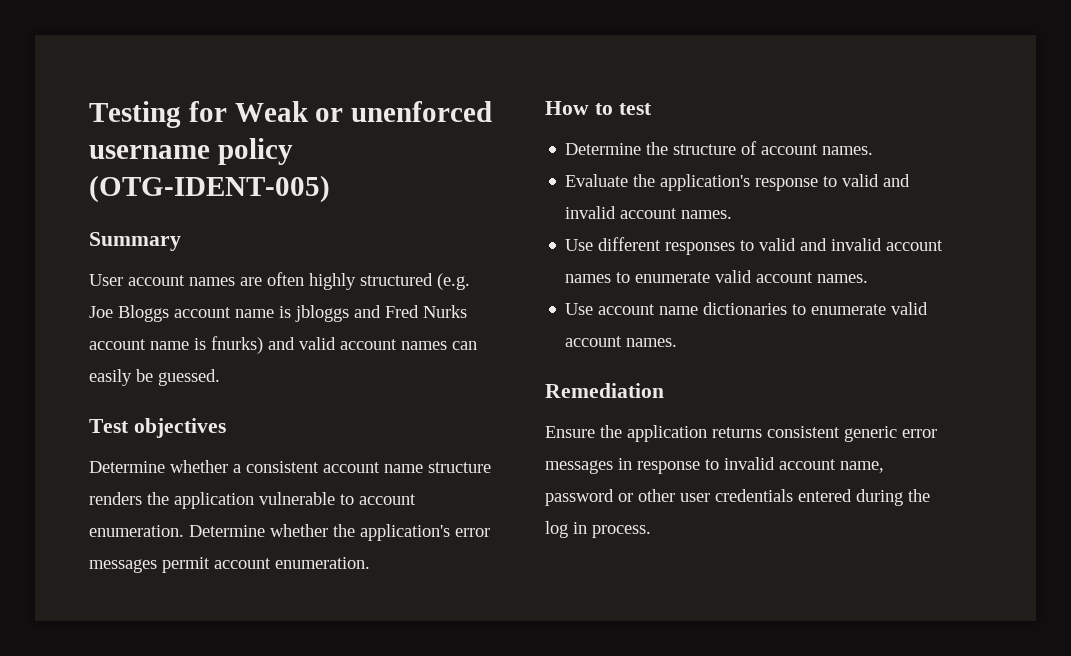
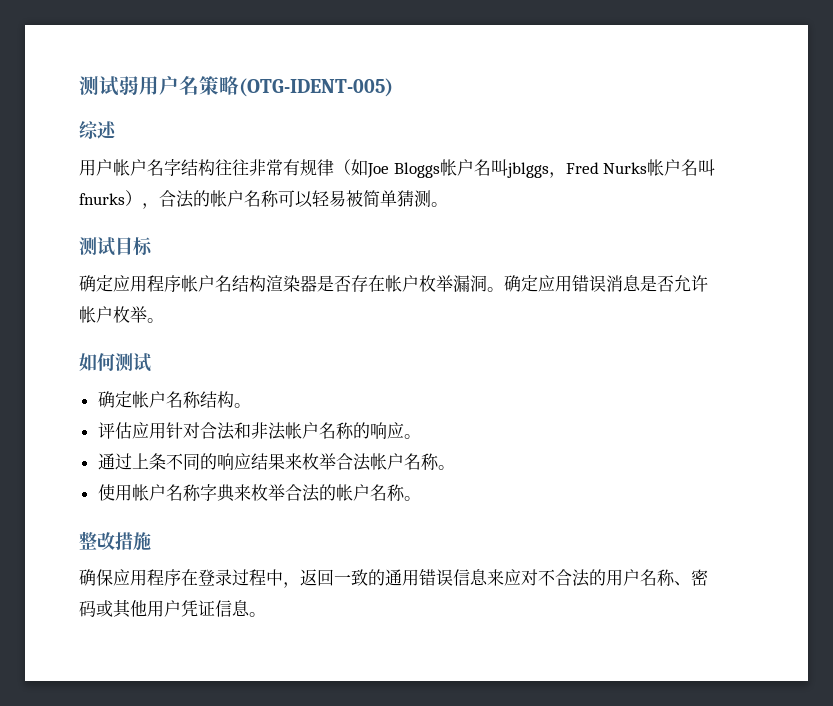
- Testing for Weak or unenforced username policy (OTG-IDENT-005)
- Summary
- User account names are often highly structured (e.g. Joe Bloggs account name is jbloggs and Fred Nurks account name is fnurks) and valid account names can easily be guessed.
- Test objectives
- Determine whether a consistent account name structure renders the application vulnerable to account enumeration. Determine whether the application's error messages permit account enumeration.
- How to test
- Determine the structure of account names.
- Evaluate the application's response to valid and invalid account names.
- Use different responses to valid and invalid account names to enumerate valid account names.
- Use account name dictionaries to enumerate valid account names.
- Remediation
- Ensure the application returns consistent generic error messages in response to invalid account name, password or other user credentials entered during the log in process.
+ 测试弱用户名策略(OTG-IDENT-005)
+ 综述
+ 用户帐户名字结构往往非常有规律（如Joe Bloggs帐户名叫jblggs，Fred Nurks帐户名叫fnurks），合法的帐户名称可以轻易被简单猜测。
+ 测试目标
+ 确定应用程序帐户名结构渲染器是否存在帐户枚举漏洞。确定应用错误消息是否允许帐户枚举。
+ 如何测试
+ 确定帐户名称结构。
+ 评估应用针对合法和非法帐户名称的响应。
+ 通过上条不同的响应结果来枚举合法帐户名称。
+ 使用帐户名称字典来枚举合法的帐户名称。
+ 整改措施
+ 确保应用程序在登录过程中，返回一致的通用错误信息来应对不合法的用户名称、密码或其他用户凭证信息。

